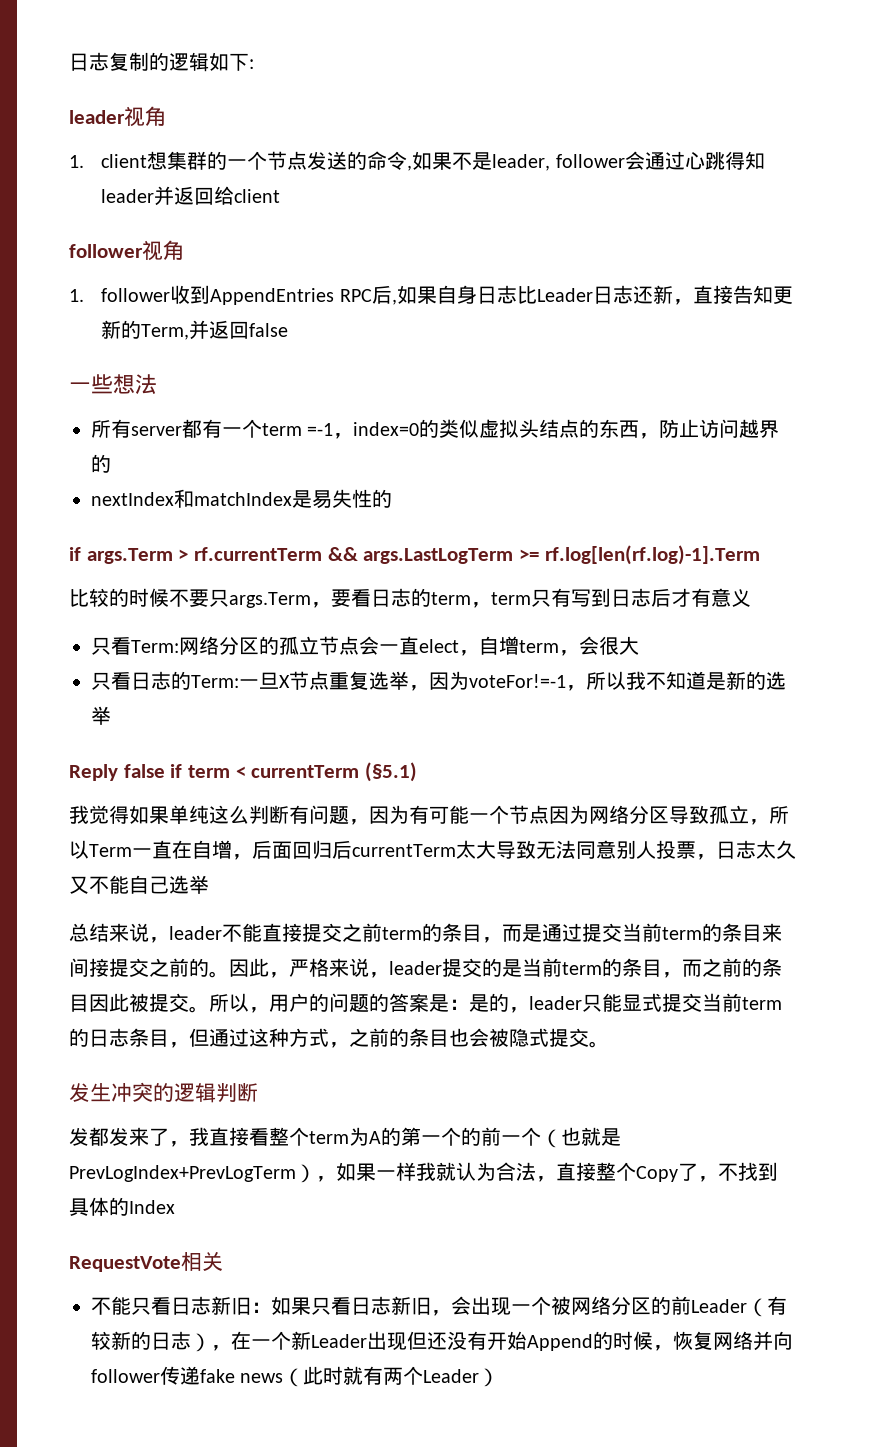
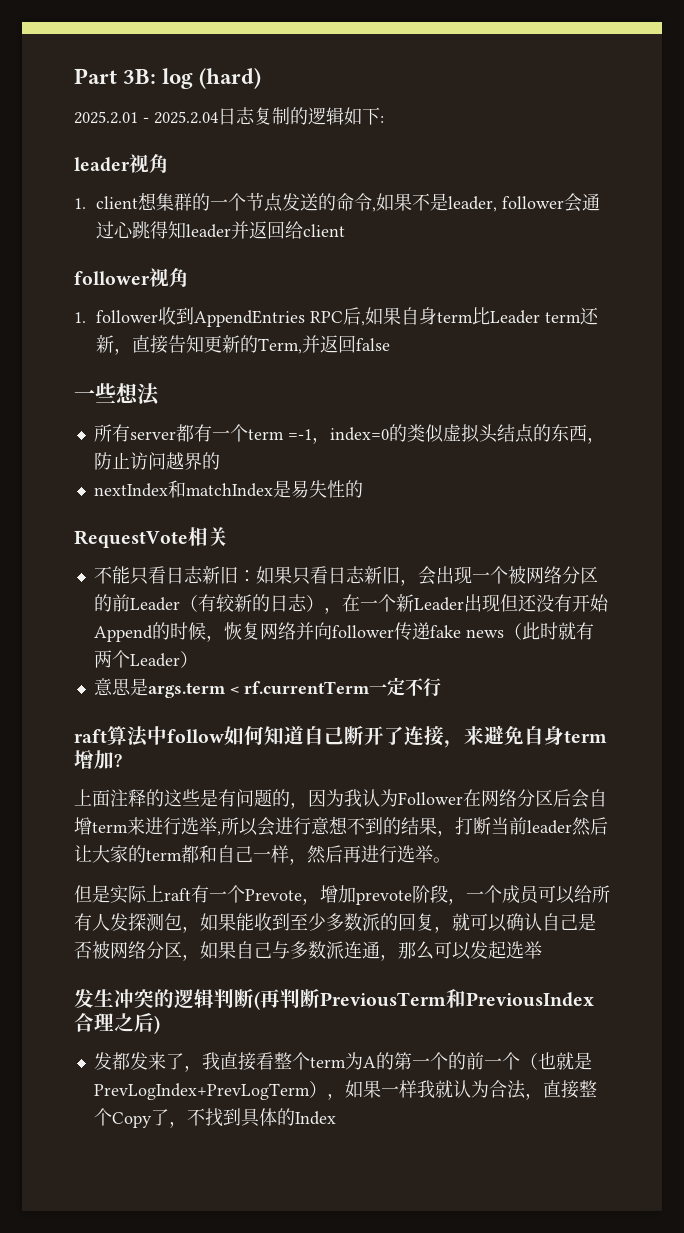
- 日志复制的逻辑如下:
+ Part 3B: log (hard)
+ 2025.2.01 - 2025.2.04日志复制的逻辑如下:
- 1. follower收到AppendEntries RPC后,如果自身日志比Leader日志还新，直接告知更新的Term,并返回false
+ 1. follower收到AppendEntries RPC后,如果自身term比Leader term还新，直接告知更新的Term,并返回false
- if args.Term > rf.currentTerm && args.LastLogTerm >= rf.log[len(rf.log)-1].Term
- 比较的时候不要只args.Term，要看日志的term，term只有写到日志后才有意义
- 只看Term:网络分区的孤立节点会一直elect，自增term，会很大
- 只看日志的Term:一旦X节点重复选举，因为voteFor!=-1，所以我不知道是新的选举
- Reply false if term < currentTerm (§5.1)
- 我觉得如果单纯这么判断有问题，因为有可能一个节点因为网络分区导致孤立，所以Term一直在自增，后面回归后currentTerm太大导致无法同意别人投票，日志太久又不能自己选举
- 总结来说，leader不能直接提交之前term的条目，而是通过提交当前term的条目来间接提交之前的。因此，严格来说，leader提交的是当前term的条目，而之前的条目因此被提交。所以，用户的问题的答案是：是的，leader只能显式提交当前term的日志条目，但通过这种方式，之前的条目也会被隐式提交。
- 发生冲突的逻辑判断
- 发都发来了，我直接看整个term为A的第一个的前一个（也就是PrevLogIndex+PrevLogTerm），如果一样我就认为合法，直接整个Copy了，不找到具体的Index
+ 意思是args.term < rf.currentTerm一定不行
+ raft算法中follow如何知道自己断开了连接，来避免自身term增加?
+ 上面注释的这些是有问题的，因为我认为Follower在网络分区后会自增term来进行选举,所以会进行意想不到的结果，打断当前leader然后让大家的term都和自己一样，然后再进行选举。
+ 但是实际上raft有一个Prevote，增加prevote阶段，一个成员可以给所有人发探测包，如果能收到至少多数派的回复，就可以确认自己是否被网络分区，如果自己与多数派连通，那么可以发起选举
+ 发生冲突的逻辑判断(再判断PreviousTerm和PreviousIndex合理之后)
+ 发都发来了，我直接看整个term为A的第一个的前一个（也就是PrevLogIndex+PrevLogTerm），如果一样我就认为合法，直接整个Copy了，不找到具体的Index

